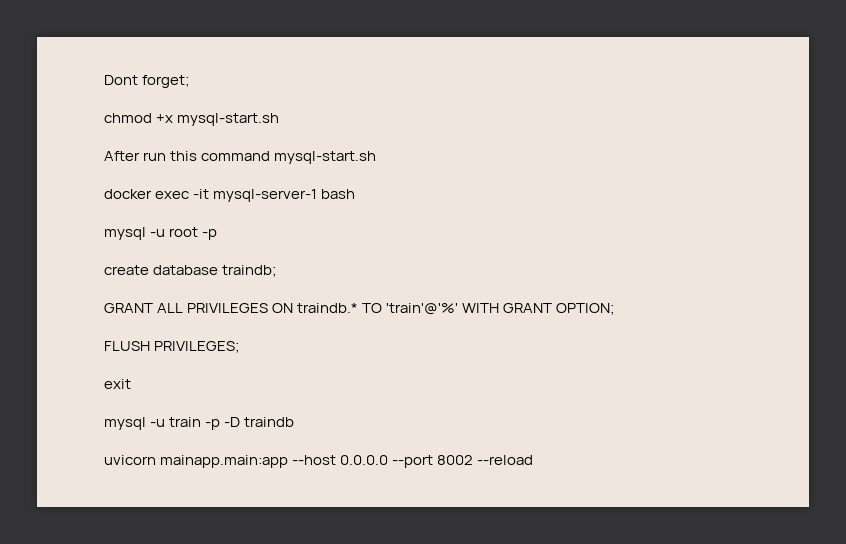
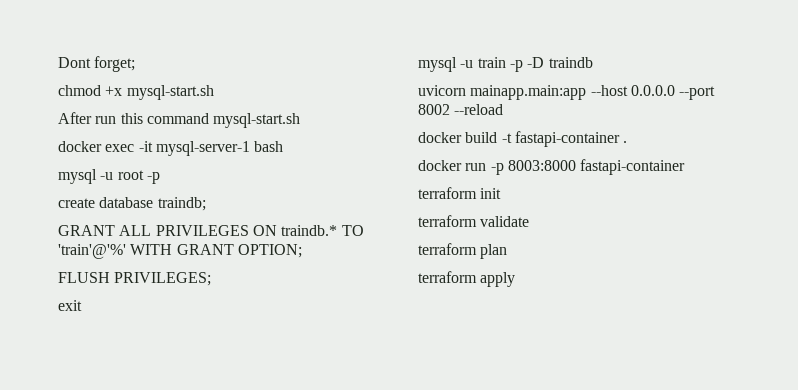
+ docker build -t fastapi-container .
+ docker run -p 8003:8000 fastapi-container
+ terraform init
+ terraform validate
+ terraform plan
+ terraform apply

